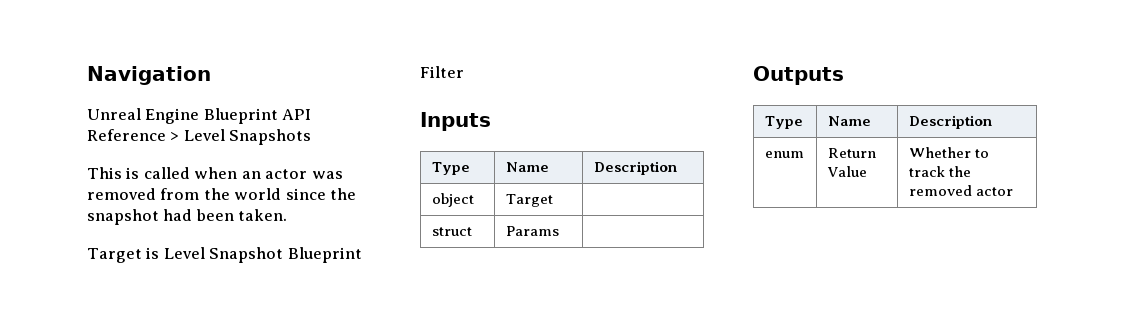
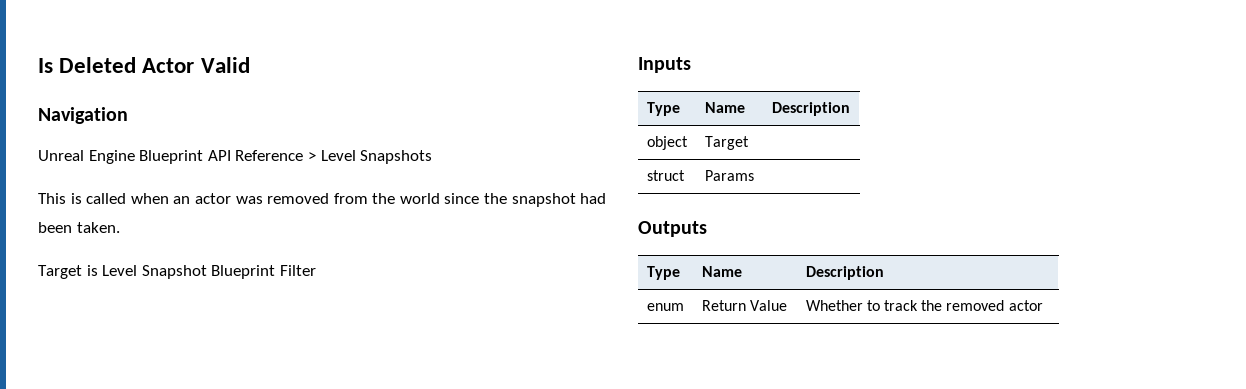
+ Is Deleted Actor Valid

